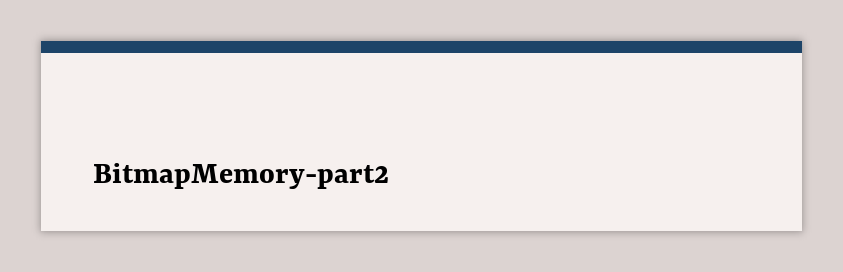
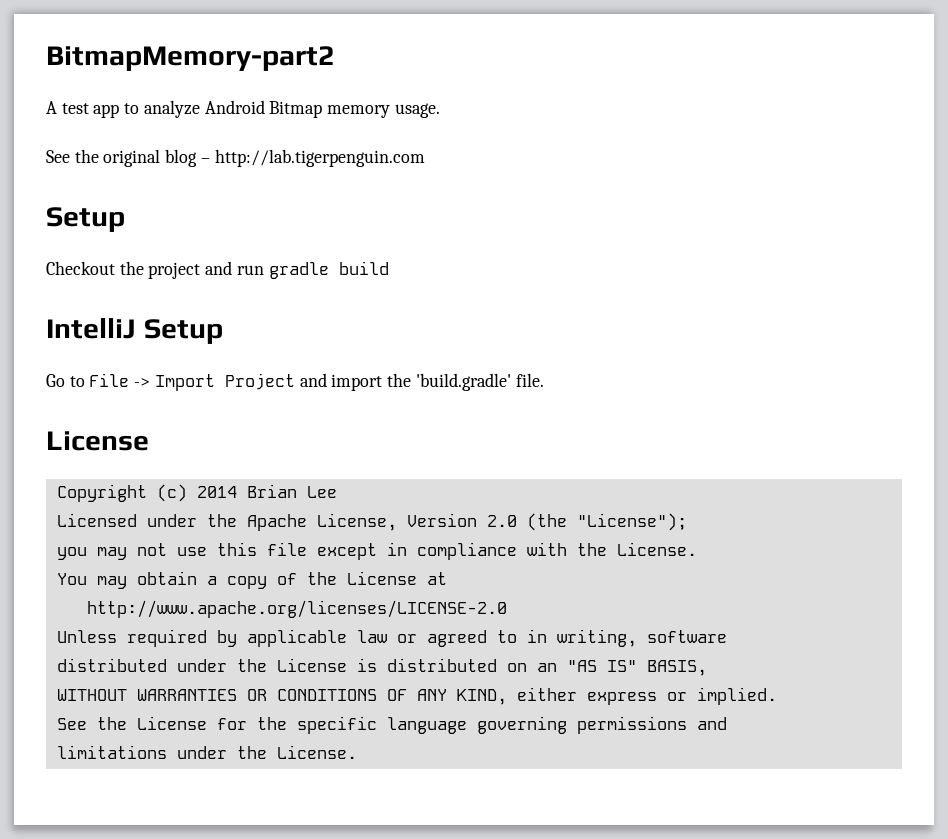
+ A test app to analyze Android Bitmap memory usage.
+ See the original blog – http://lab.tigerpenguin.com
+ Setup
+ Checkout the project and run gradle build
+ IntelliJ Setup
+ Go to File -> Import Project and import the 'build.gradle' file.
+ License
+ Copyright (c) 2014 Brian Lee
+ Licensed under the Apache License, Version 2.0 (the "License");
+ you may not use this file except in compliance with the License.
+ You may obtain a copy of the License at
+ http://www.apache.org/licenses/LICENSE-2.0
+ Unless required by applicable law or agreed to in writing, software
+ distributed under the License is distributed on an "AS IS" BASIS,
+ WITHOUT WARRANTIES OR CONDITIONS OF ANY KIND, either express or implied.
+ See the License for the specific language governing permissions and
+ limitations under the License.

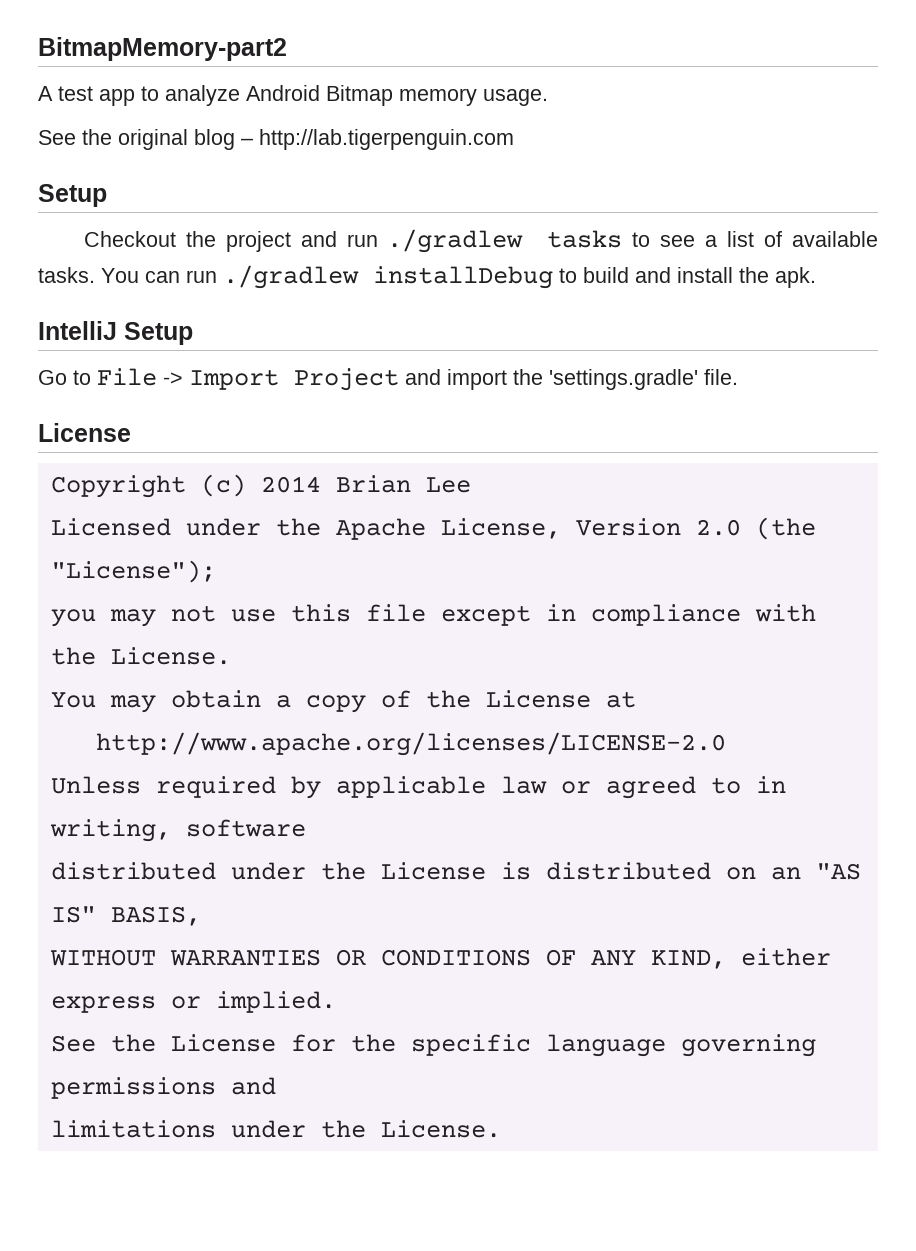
- Checkout the project and run gradle build
+ Checkout the project and run ./gradlew tasks to see a list of available tasks. You can run ./gradlew installDebug to build and install the apk.
- Go to File -> Import Project and import the 'build.gradle' file.
+ Go to File -> Import Project and import the 'settings.gradle' file.

